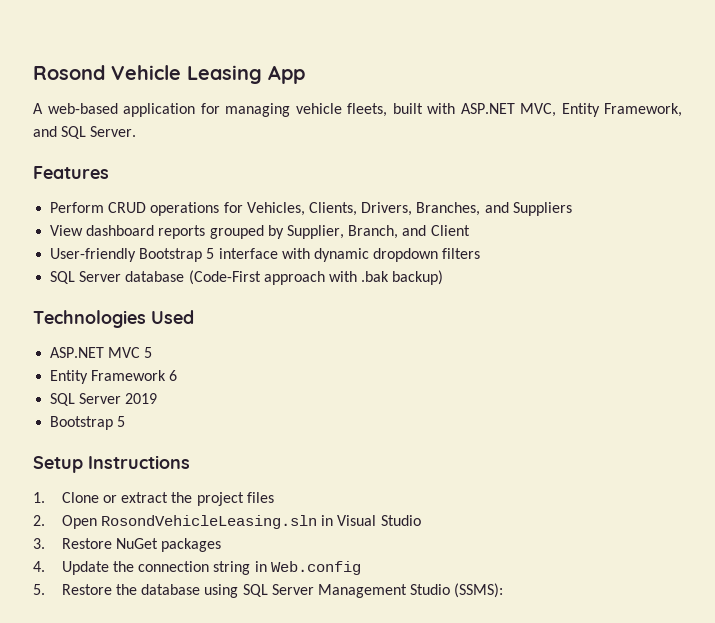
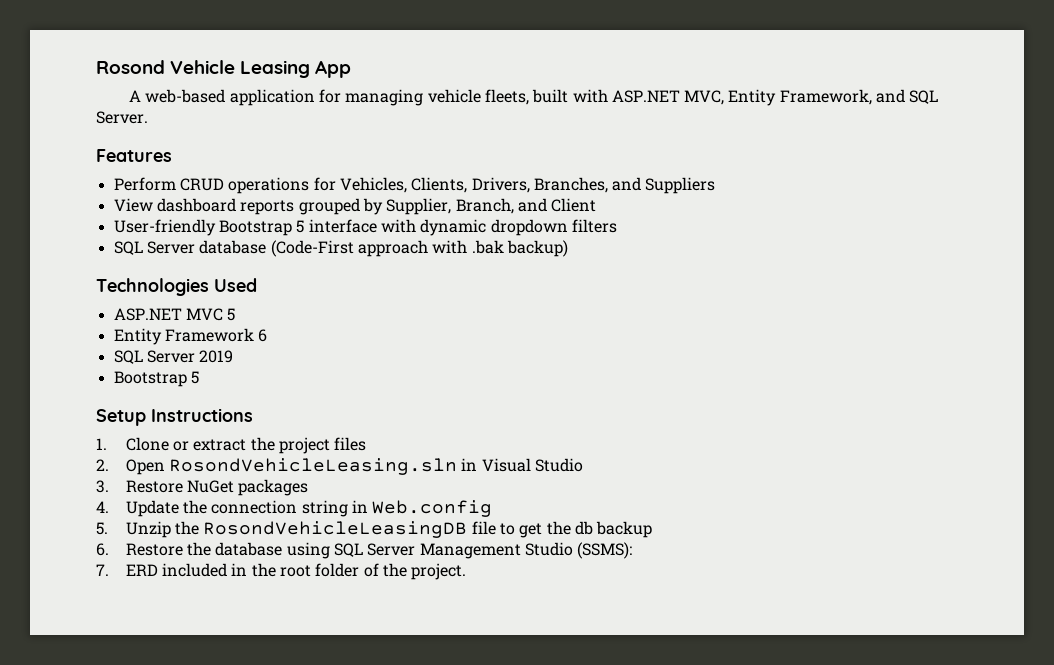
- 5. Restore the database using SQL Server Management Studio (SSMS):
+ 5. Unzip the RosondVehicleLeasingDB file to get the db backup
+ 6. Restore the database using SQL Server Management Studio (SSMS):
+ 7. ERD included in the root folder of the project.

